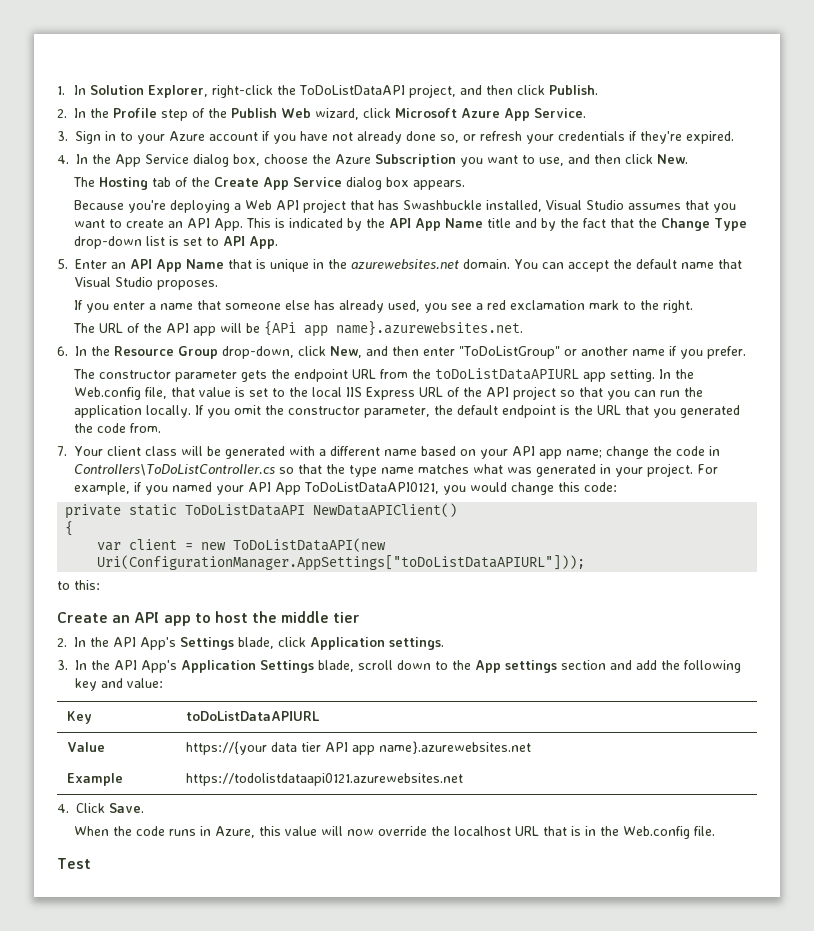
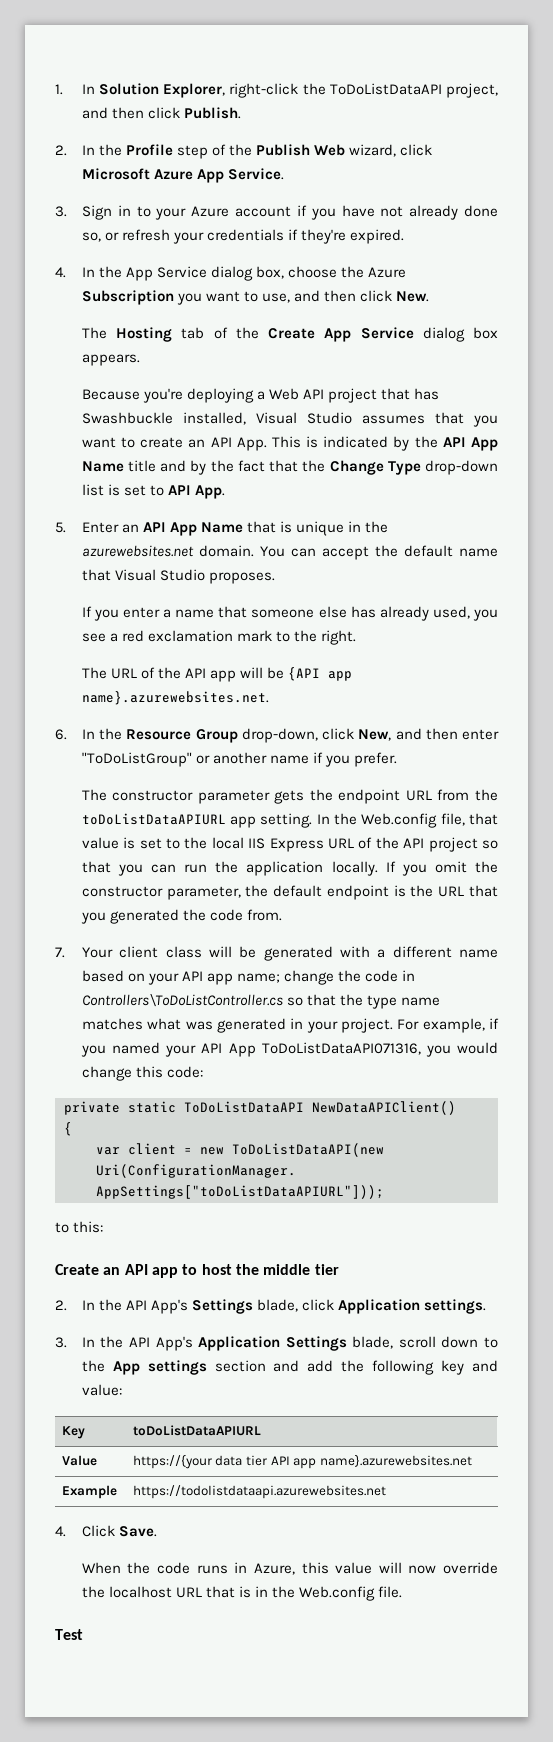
- The URL of the API app will be {APi app name}.azurewebsites.net.
+ The URL of the API app will be {API app name}.azurewebsites.net.
- For example, if you named your API App ToDoListDataAPI0121, you would change this code:
+ For example, if you named your API App ToDoListDataAPI071316, you would change this code:
- Example | https://todolistdataapi0121.azurewebsites.net
+ Example | https://todolistdataapi.azurewebsites.net

